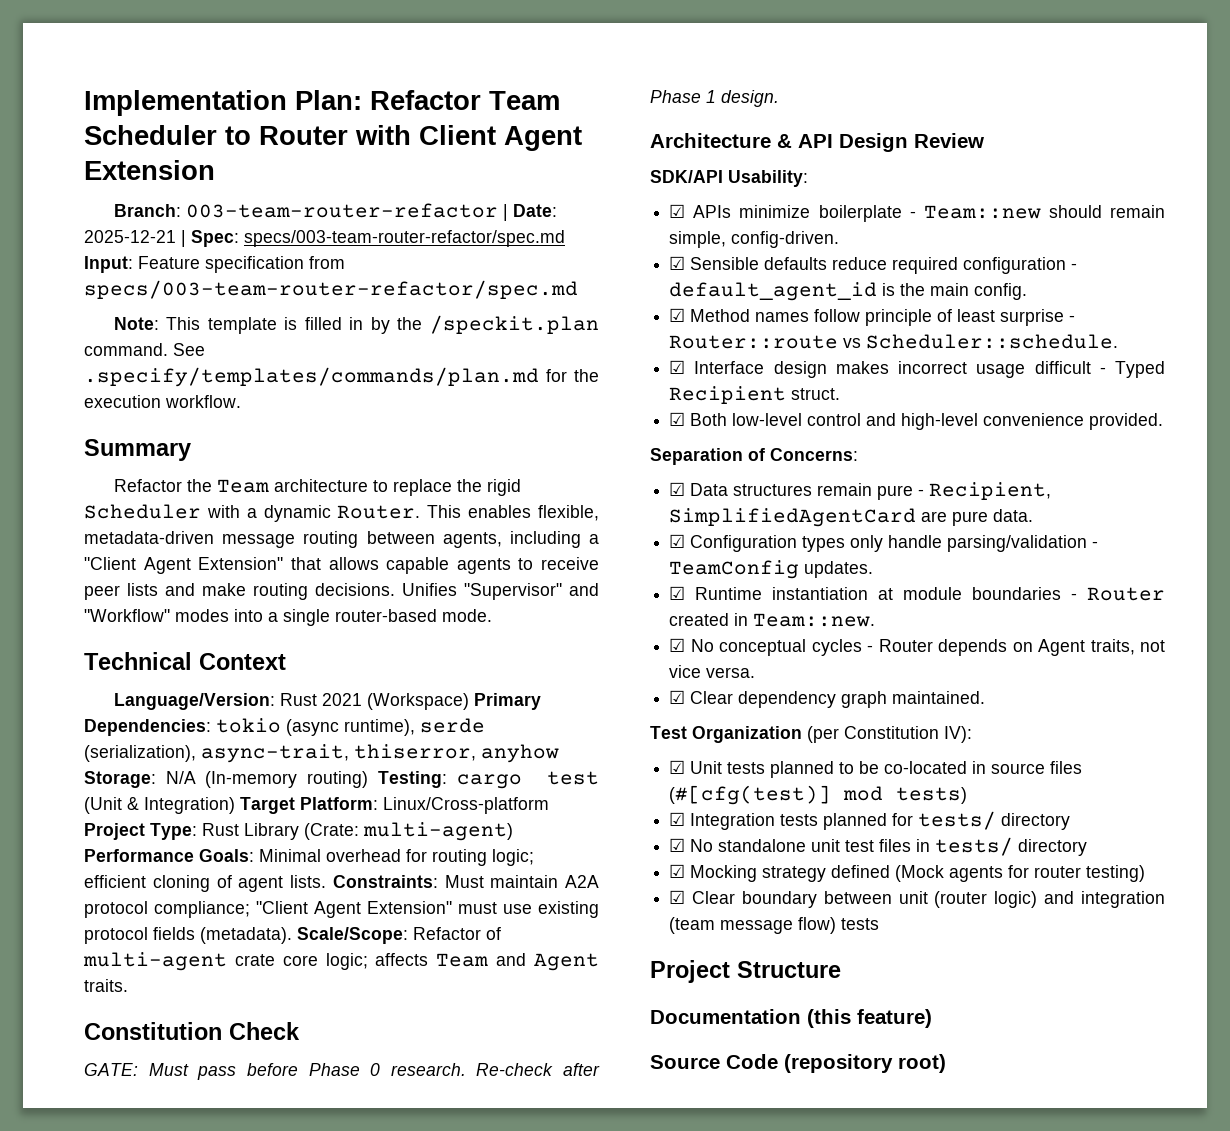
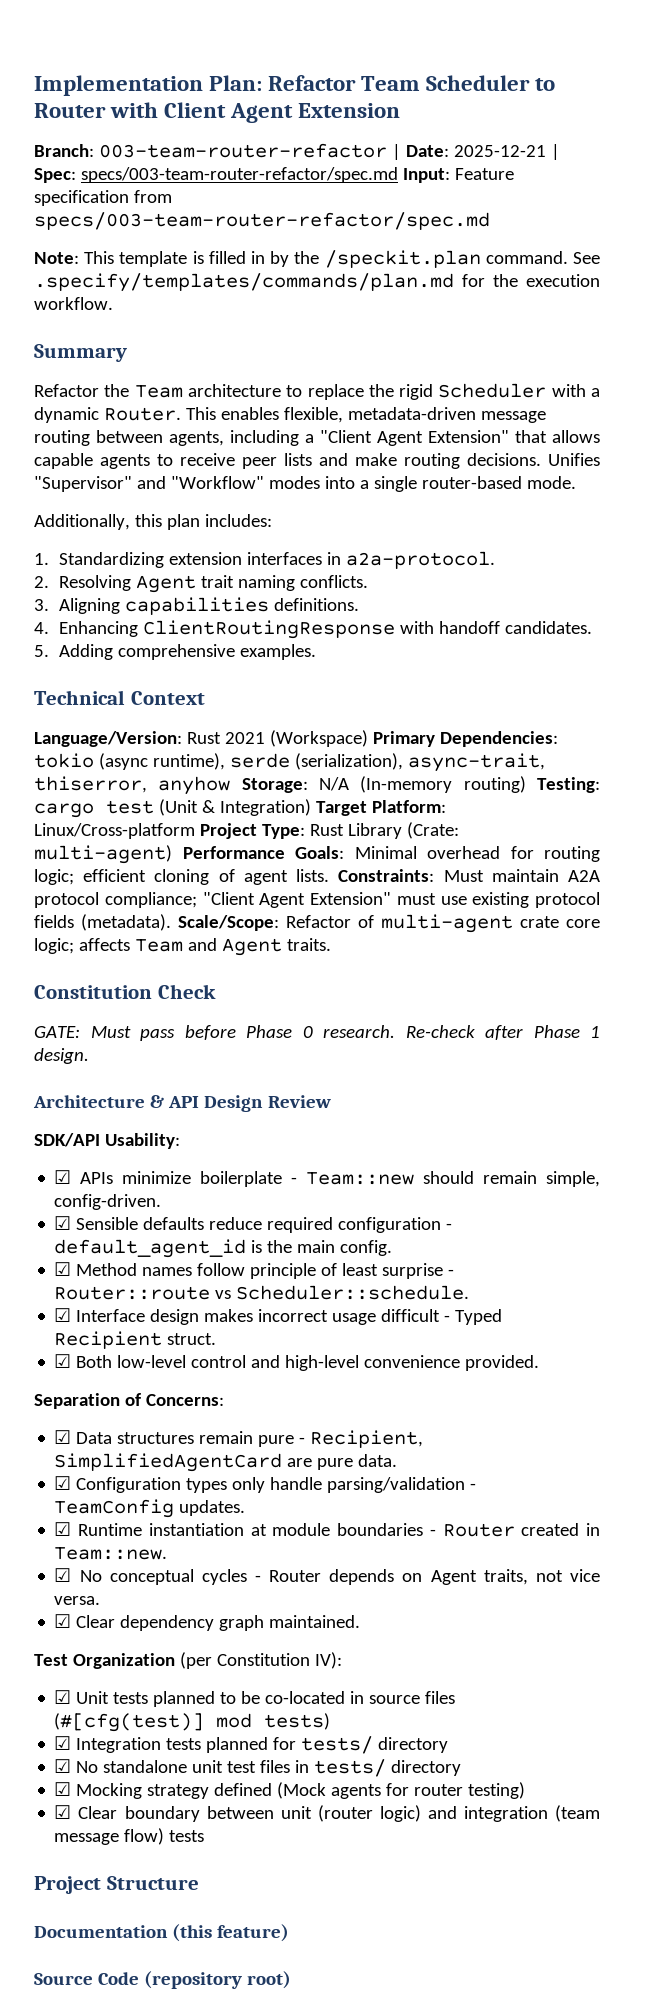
+ Additionally, this plan includes:
+ 1. Standardizing extension interfaces in a2a-protocol.
+ 2. Resolving Agent trait naming conflicts.
+ 3. Aligning capabilities definitions.
+ 4. Enhancing ClientRoutingResponse with handoff candidates.
+ 5. Adding comprehensive examples.

